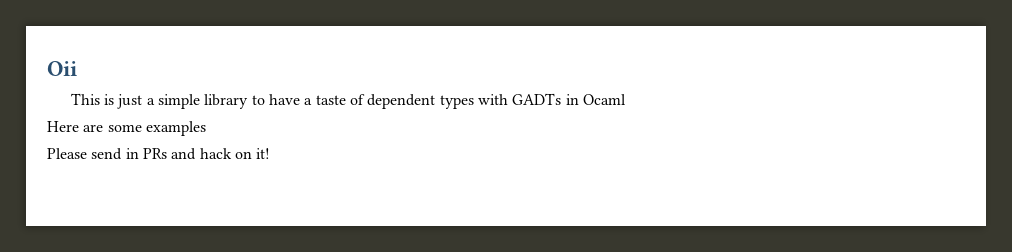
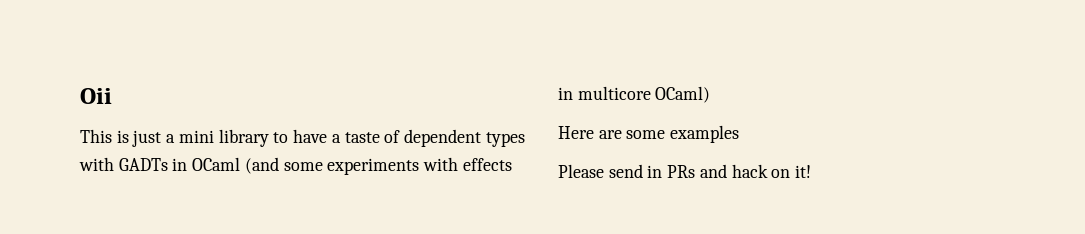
- This is just a simple library to have a taste of dependent types with GADTs in Ocaml
+ This is just a mini library to have a taste of dependent types with GADTs in OCaml (and some experiments with effects in multicore OCaml)

